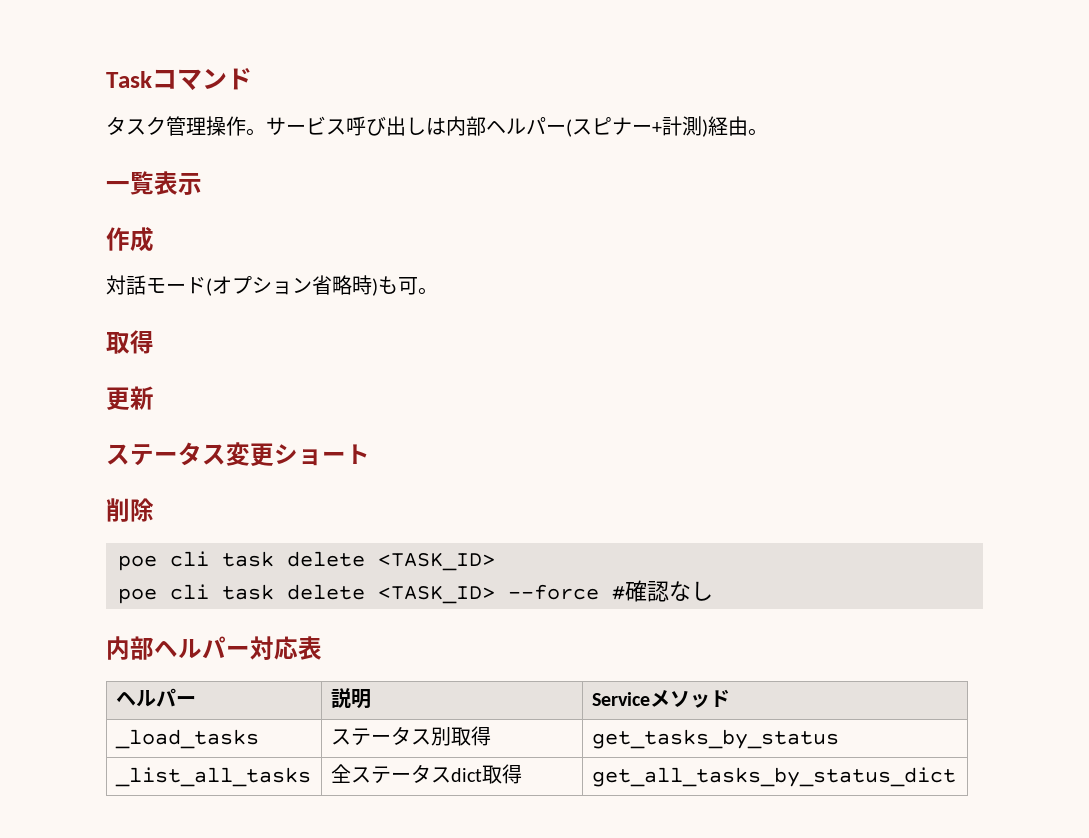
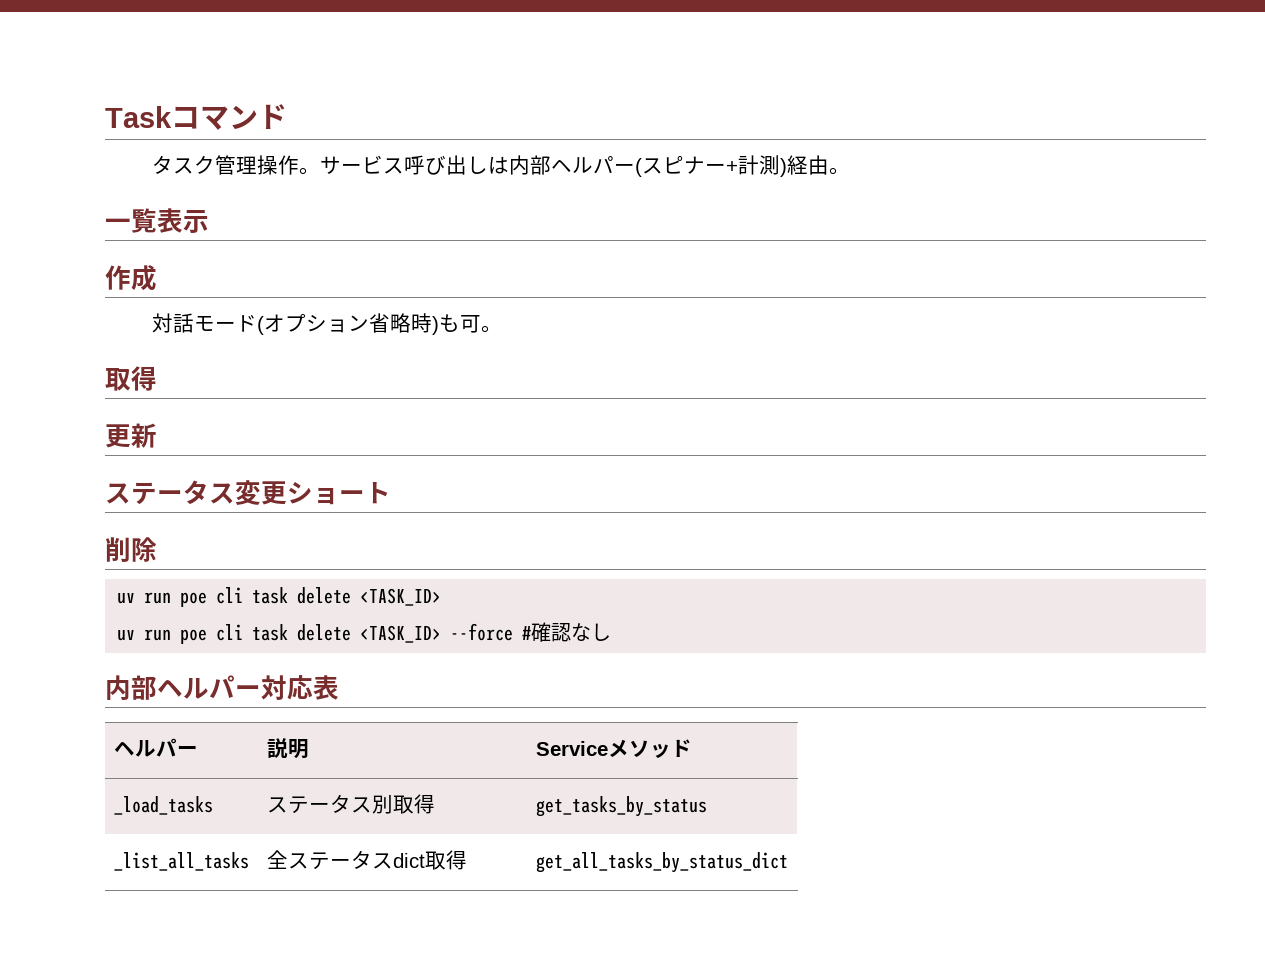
  削除
- poe cli task delete <TASK_ID>
+ uv run poe cli task delete <TASK_ID>
- poe cli task delete <TASK_ID> --force #確認なし
+ uv run poe cli task delete <TASK_ID> --force #確認なし

